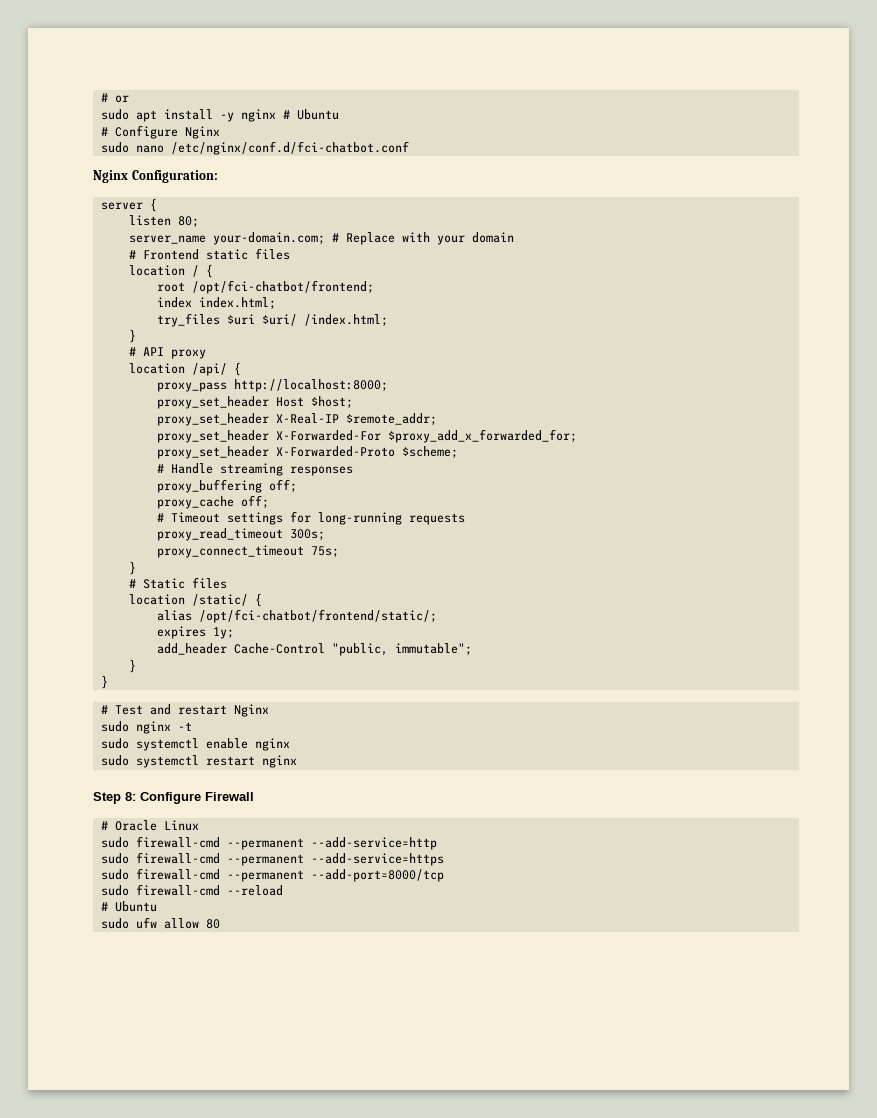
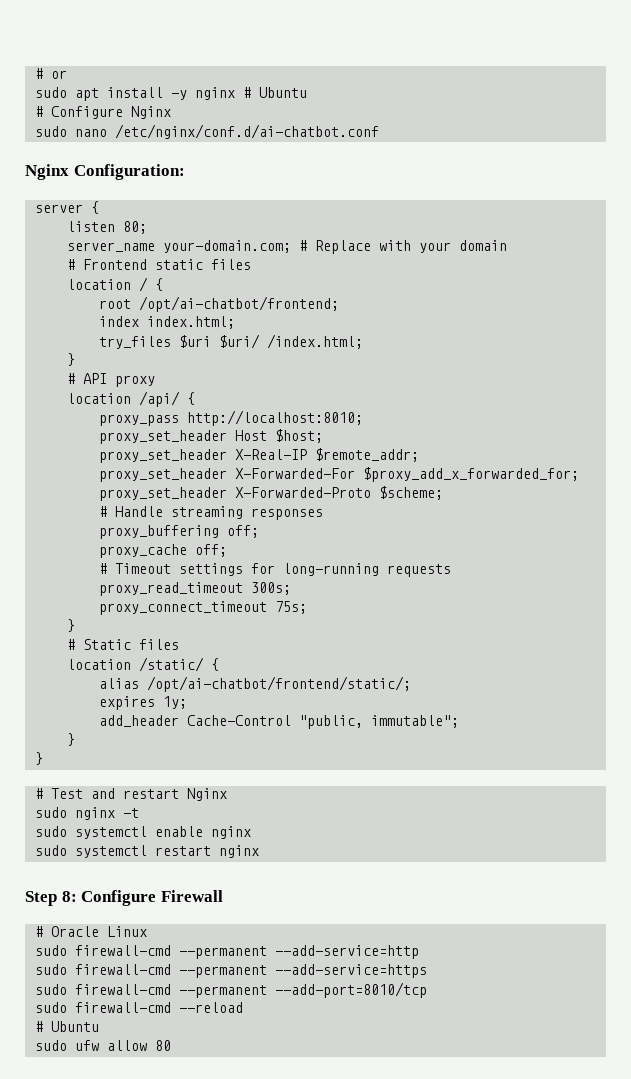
- sudo nano /etc/nginx/conf.d/fci-chatbot.conf
+ sudo nano /etc/nginx/conf.d/ai-chatbot.conf
- root /opt/fci-chatbot/frontend;
+ root /opt/ai-chatbot/frontend;
- proxy_pass http://localhost:8000;
+ proxy_pass http://localhost:8010;
- alias /opt/fci-chatbot/frontend/static/;
+ alias /opt/ai-chatbot/frontend/static/;
- sudo firewall-cmd --permanent --add-port=8000/tcp
+ sudo firewall-cmd --permanent --add-port=8010/tcp

